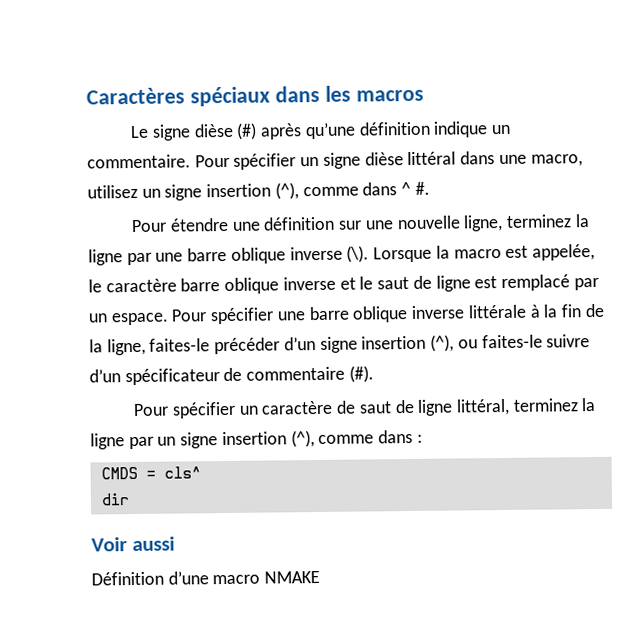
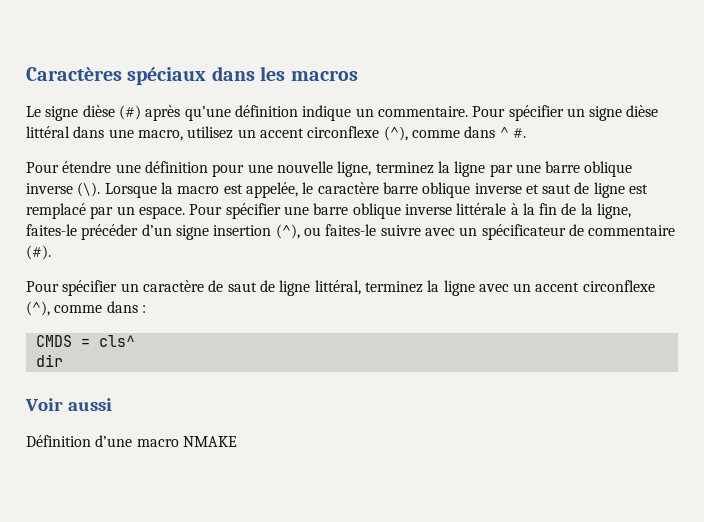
- Pour spécifier un signe dièse littéral dans une macro, utilisez un signe insertion (^), comme dans ^ #.
+ Pour spécifier un signe dièse littéral dans une macro, utilisez un accent circonflexe (^), comme dans ^ #.
- Pour étendre une définition sur une nouvelle ligne, terminez la ligne par une barre oblique inverse (\).
+ Pour étendre une définition pour une nouvelle ligne, terminez la ligne par une barre oblique inverse (\).
- Lorsque la macro est appelée, le caractère barre oblique inverse et le saut de ligne est remplacé par un espace.
+ Lorsque la macro est appelée, le caractère barre oblique inverse et saut de ligne est remplacé par un espace.
- Pour spécifier une barre oblique inverse littérale à la fin de la ligne, faites-le précéder d’un signe insertion (^), ou faites-le suivre d’un spécificateur de commentaire (#).
+ Pour spécifier une barre oblique inverse littérale à la fin de la ligne, faites-le précéder d’un signe insertion (^), ou faites-le suivre avec un spécificateur de commentaire (#).
- Pour spécifier un caractère de saut de ligne littéral, terminez la ligne par un signe insertion (^), comme dans :
+ Pour spécifier un caractère de saut de ligne littéral, terminez la ligne avec un accent circonflexe (^), comme dans :

